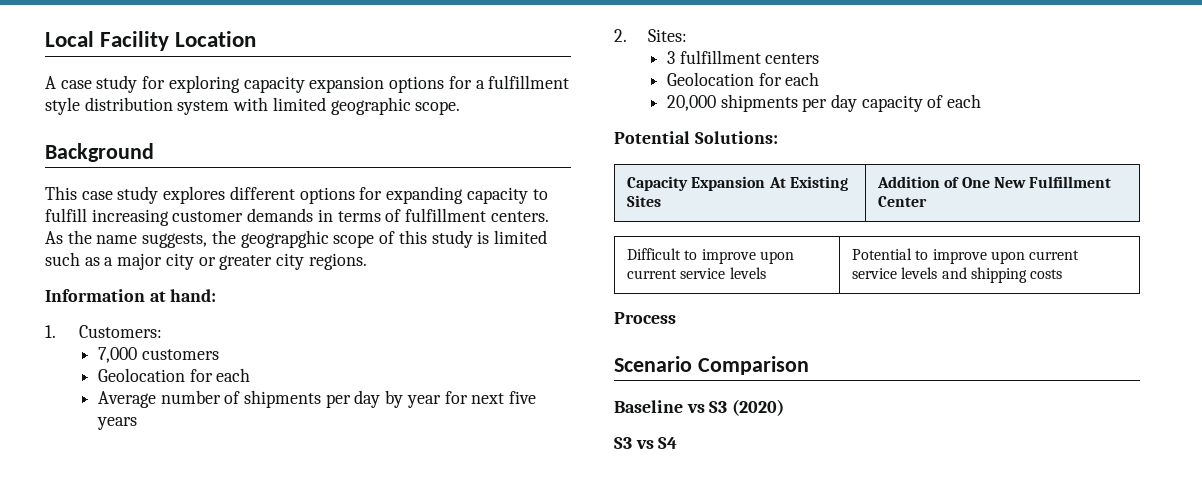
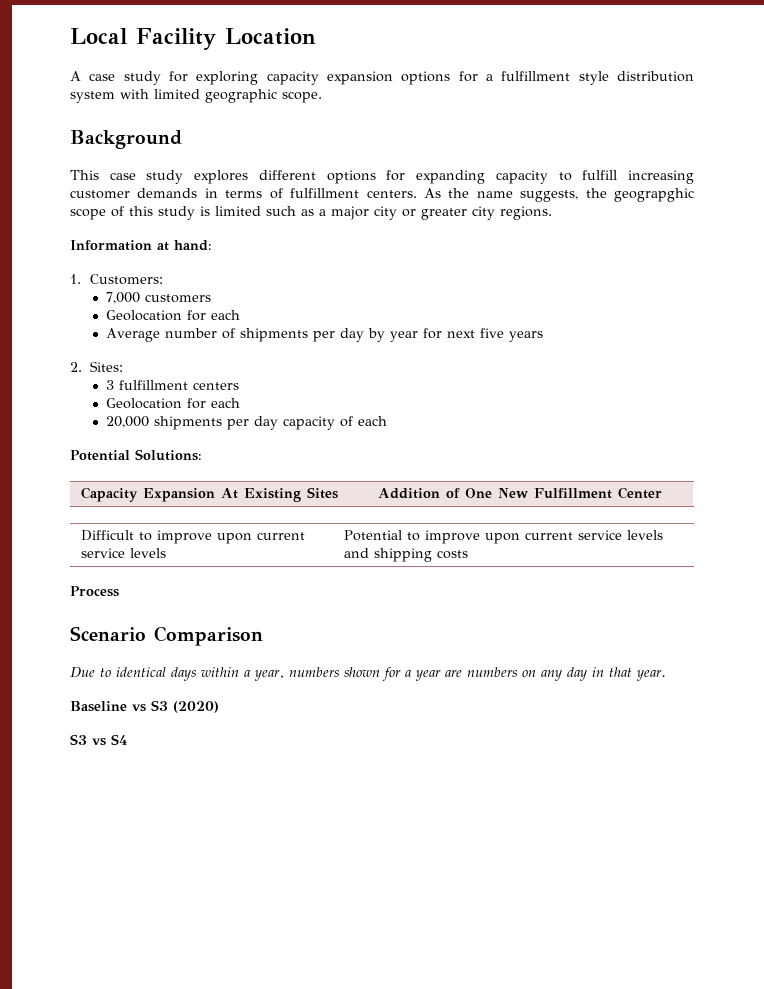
+ Due to identical days within a year, numbers shown for a year are numbers on any day in that year.

